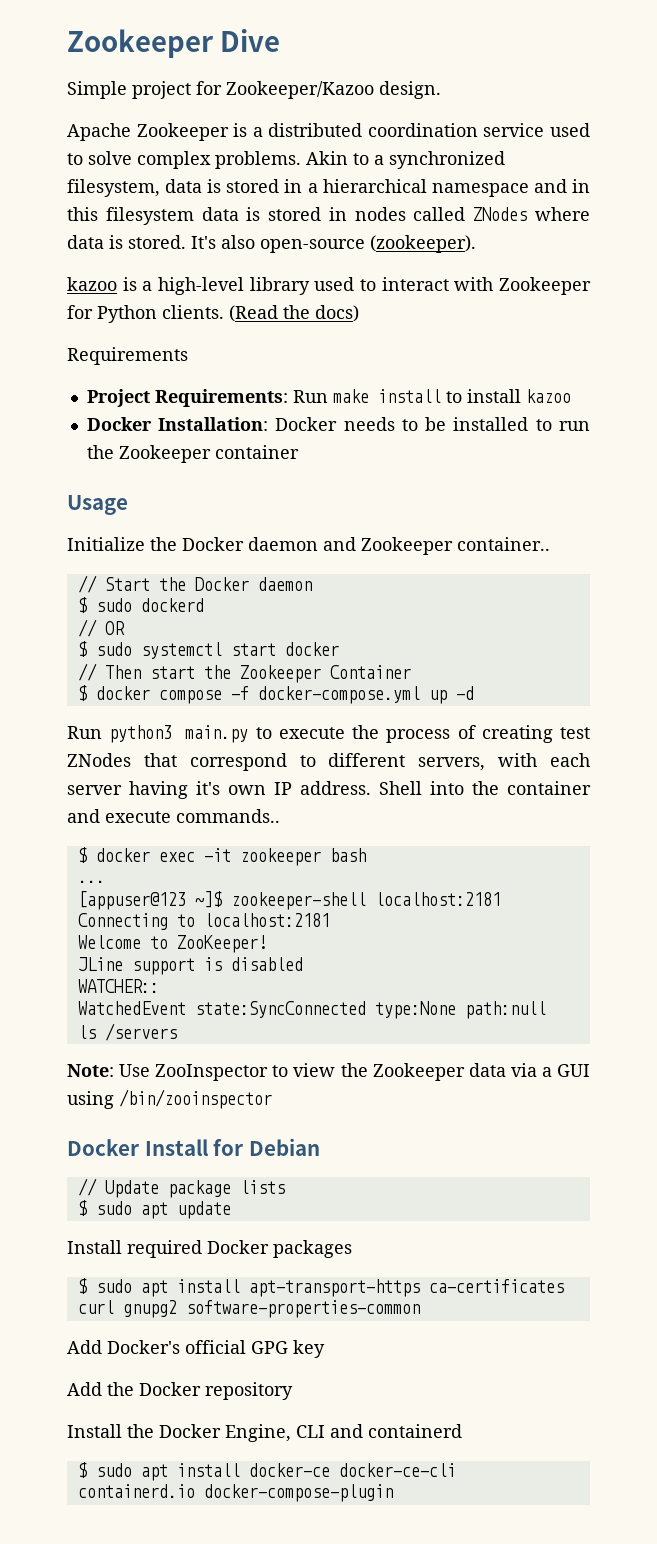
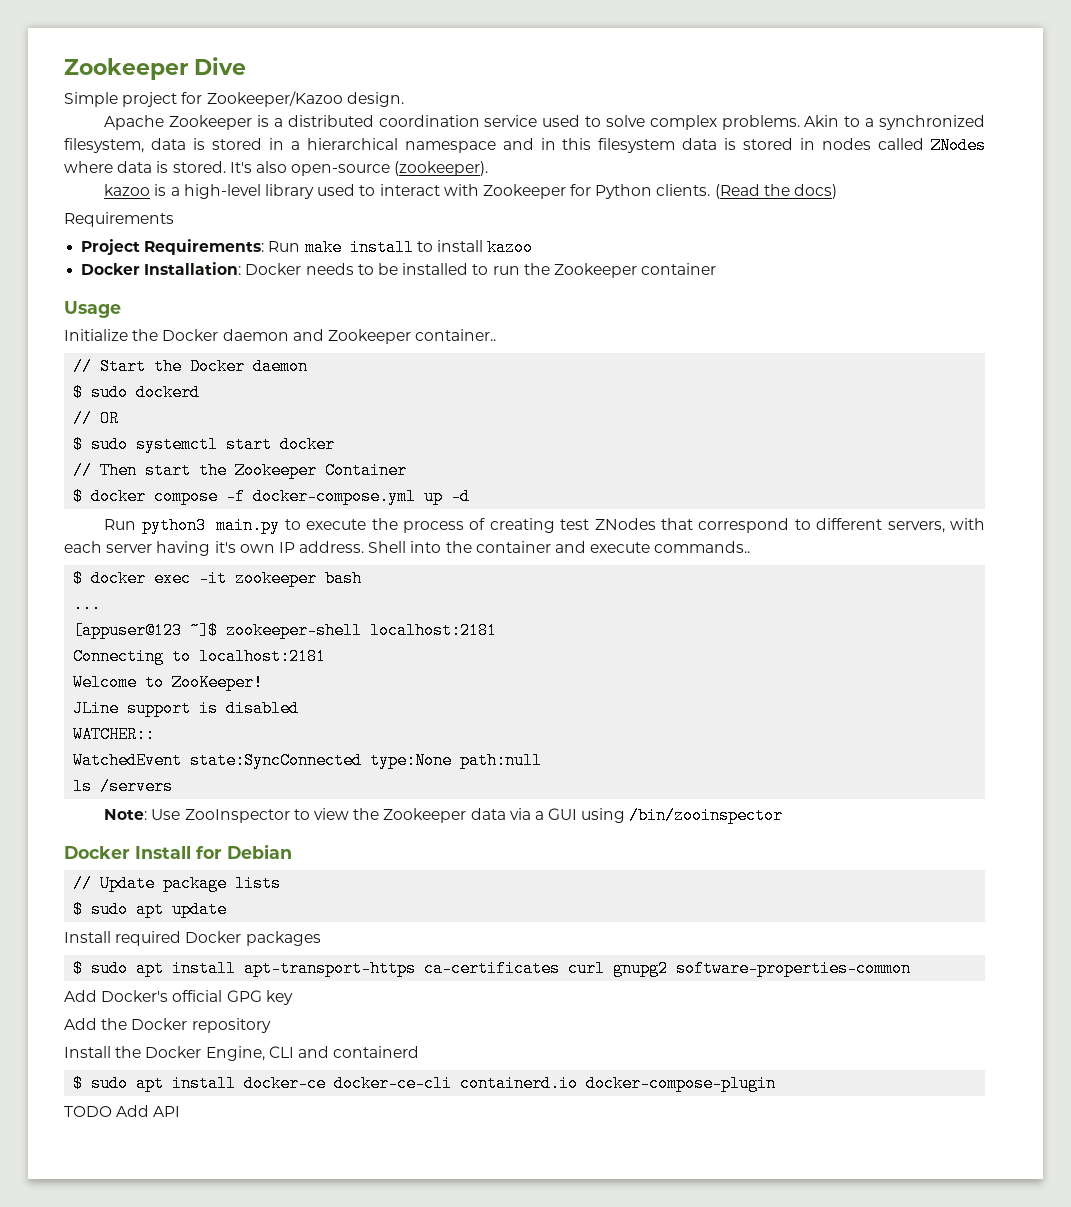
+ TODO Add API

